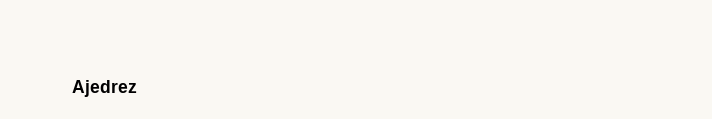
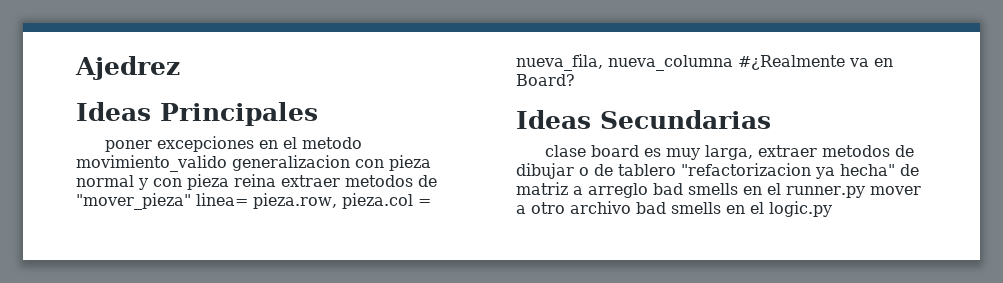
+ Ideas Principales
+ poner excepciones en el metodo movimiento_valido generalizacion con pieza normal y con pieza reina extraer metodos de "mover_pieza" linea= pieza.row, pieza.col = nueva_fila, nueva_columna #¿Realmente va en Board?
+ Ideas Secundarias
+ clase board es muy larga, extraer metodos de dibujar o de tablero "refactorizacion ya hecha" de matriz a arreglo bad smells en el runner.py mover a otro archivo bad smells en el logic.py

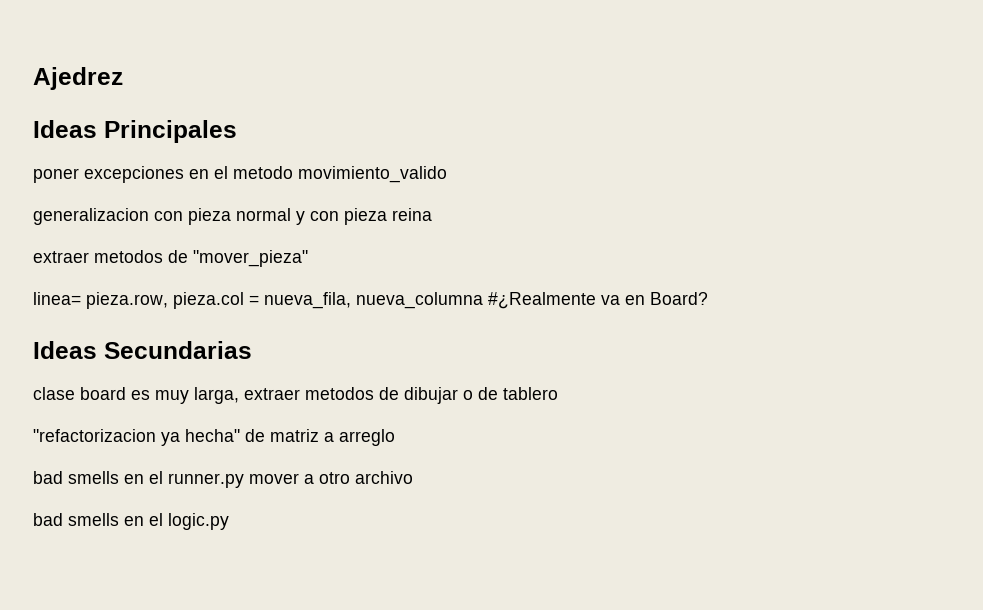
- poner excepciones en el metodo movimiento_valido generalizacion con pieza normal y con pieza reina extraer metodos de "mover_pieza" linea= pieza.row, pieza.col = nueva_fila, nueva_columna #¿Realmente va en Board?
+ poner excepciones en el metodo movimiento_valido
+ generalizacion con pieza normal y con pieza reina
+ extraer metodos de "mover_pieza"
+ linea= pieza.row, pieza.col = nueva_fila, nueva_columna #¿Realmente va en Board?
- clase board es muy larga, extraer metodos de dibujar o de tablero "refactorizacion ya hecha" de matriz a arreglo bad smells en el runner.py mover a otro archivo bad smells en el logic.py
+ clase board es muy larga, extraer metodos de dibujar o de tablero
+ "refactorizacion ya hecha" de matriz a arreglo
+ bad smells en el runner.py mover a otro archivo
+ bad smells en el logic.py

